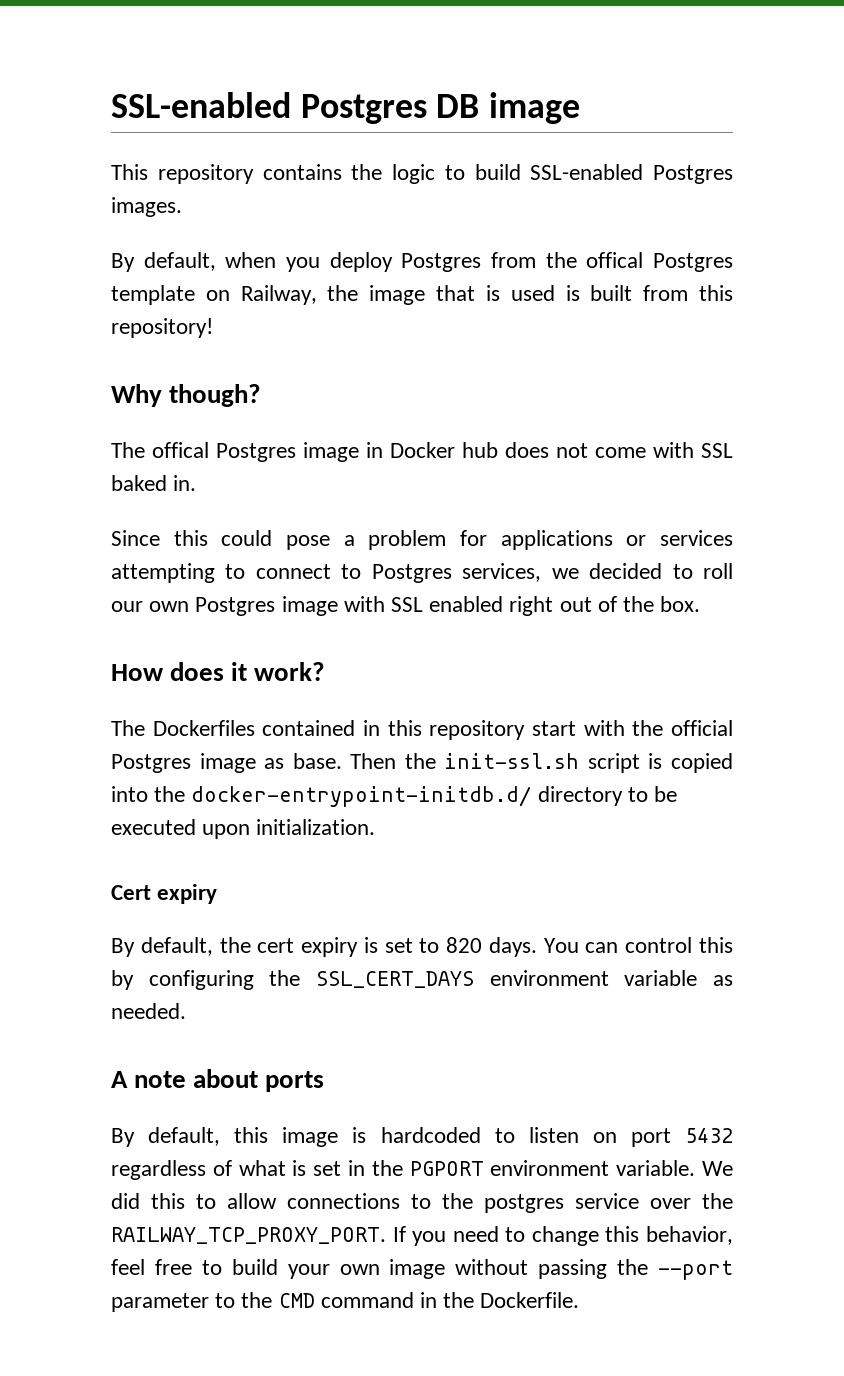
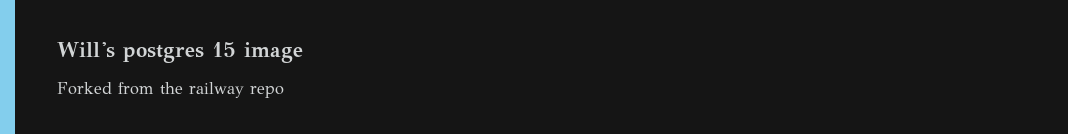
- SSL-enabled Postgres DB image
- This repository contains the logic to build SSL-enabled Postgres images.
- By default, when you deploy Postgres from the offical Postgres template on Railway, the image that is used is built from this repository!
- Why though?
- The offical Postgres image in Docker hub does not come with SSL baked in.
- Since this could pose a problem for applications or services attempting to connect to Postgres services, we decided to roll our own Postgres image with SSL enabled right out of the box.
- How does it work?
- The Dockerfiles contained in this repository start with the official Postgres image as base. Then the init-ssl.sh script is copied into the docker-entrypoint-initdb.d/ directory to be executed upon initialization.
- Cert expiry
- By default, the cert expiry is set to 820 days. You can control this by configuring the SSL_CERT_DAYS environment variable as needed.
- A note about ports
- By default, this image is hardcoded to listen on port 5432 regardless of what is set in the PGPORT environment variable. We did this to allow connections to the postgres service over the RAILWAY_TCP_PROXY_PORT. If you need to change this behavior, feel free to build your own image without passing the --port parameter to the CMD command in the Dockerfile.
+ Will's postgres 15 image
+ Forked from the railway repo

